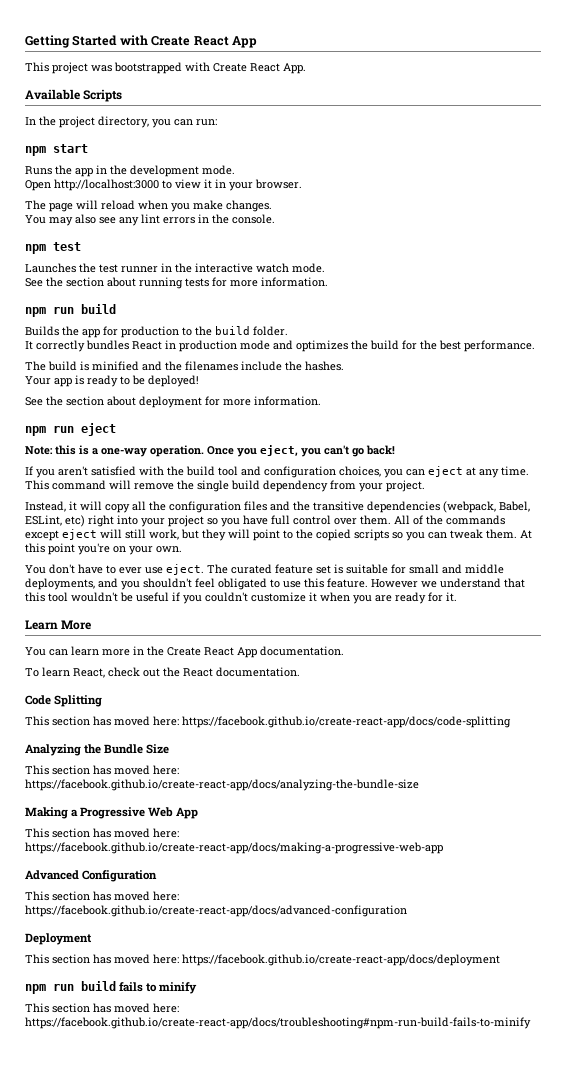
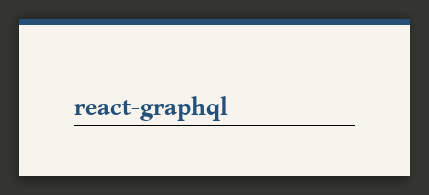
- Getting Started with Create React App
- This project was bootstrapped with Create React App.
- Available Scripts
- In the project directory, you can run:
- npm start
- Runs the app in the development mode.
- Open http://localhost:3000 to view it in your browser.
- The page will reload when you make changes.
- You may also see any lint errors in the console.
- npm test
- Launches the test runner in the interactive watch mode.
- See the section about running tests for more information.
- npm run build
- Builds the app for production to the build folder.
- It correctly bundles React in production mode and optimizes the build for the best performance.
- The build is minified and the filenames include the hashes.
- Your app is ready to be deployed!
- See the section about deployment for more information.
- npm run eject
- Note: this is a one-way operation. Once you eject, you can't go back!
- If you aren't satisfied with the build tool and configuration choices, you can eject at any time. This command will remove the single build dependency from your project.
- Instead, it will copy all the configuration files and the transitive dependencies (webpack, Babel, ESLint, etc) right into your project so you have full control over them. All of the commands except eject will still work, but they will point to the copied scripts so you can tweak them. At this point you're on your own.
- You don't have to ever use eject. The curated feature set is suitable for small and middle deployments, and you shouldn't feel obligated to use this feature. However we understand that this tool wouldn't be useful if you couldn't customize it when you are ready for it.
- Learn More
- You can learn more in the Create React App documentation.
- To learn React, check out the React documentation.
- Code Splitting
- This section has moved here: https://facebook.github.io/create-react-app/docs/code-splitting
- Analyzing the Bundle Size
- This section has moved here: https://facebook.github.io/create-react-app/docs/analyzing-the-bundle-size
- Making a Progressive Web App
- This section has moved here: https://facebook.github.io/create-react-app/docs/making-a-progressive-web-app
- Advanced Configuration
- This section has moved here: https://facebook.github.io/create-react-app/docs/advanced-configuration
- Deployment
- This section has moved here: https://facebook.github.io/create-react-app/docs/deployment
- npm run build fails to minify
- This section has moved here: https://facebook.github.io/create-react-app/docs/troubleshooting#npm-run-build-fails-to-minify
+ react-graphql

